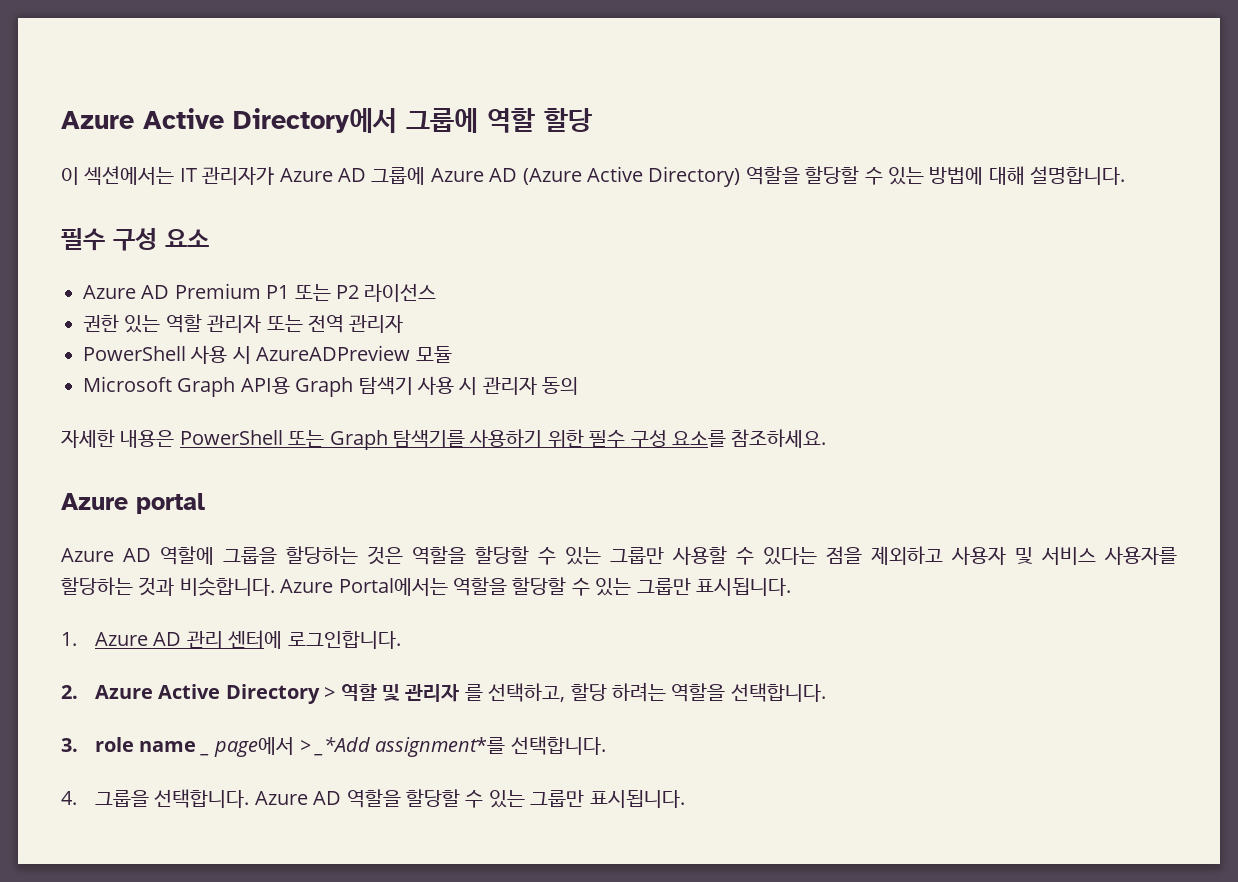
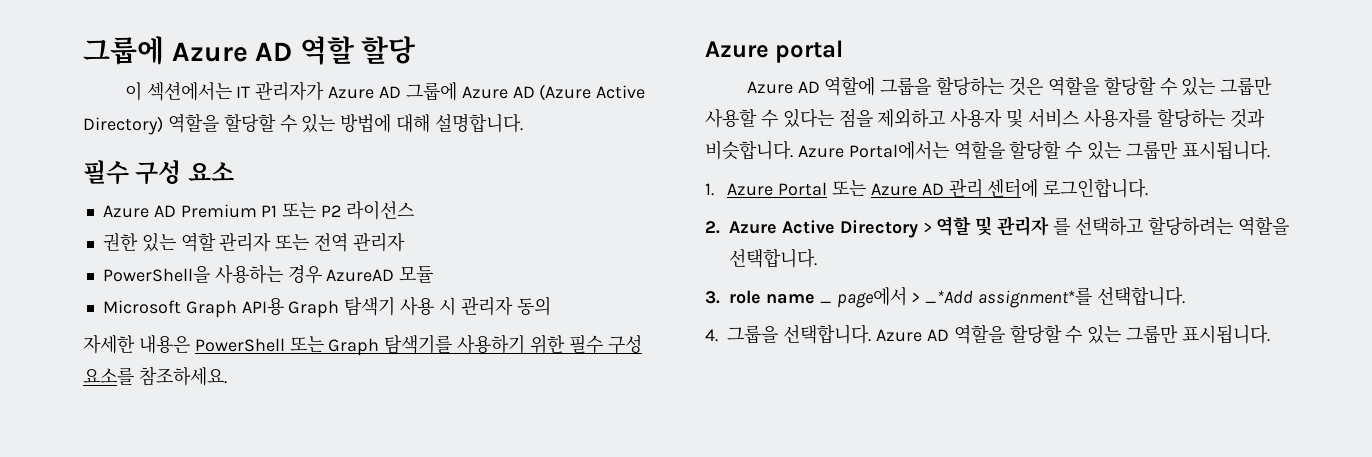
- Azure Active Directory에서 그룹에 역할 할당
+ 그룹에 Azure AD 역할 할당
- PowerShell 사용 시 AzureADPreview 모듈
+ PowerShell을 사용하는 경우 AzureAD 모듈
- 1. Azure AD 관리 센터에 로그인합니다.
+ 1. Azure Portal 또는 Azure AD 관리 센터에 로그인합니다.
- 2. Azure Active Directory > 역할 및 관리자 를 선택하고, 할당 하려는 역할을 선택합니다.
+ 2. Azure Active Directory > 역할 및 관리자 를 선택하고 할당하려는 역할을 선택합니다.

